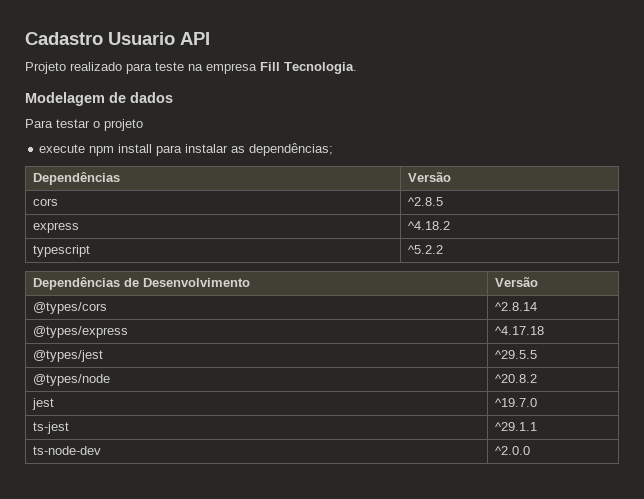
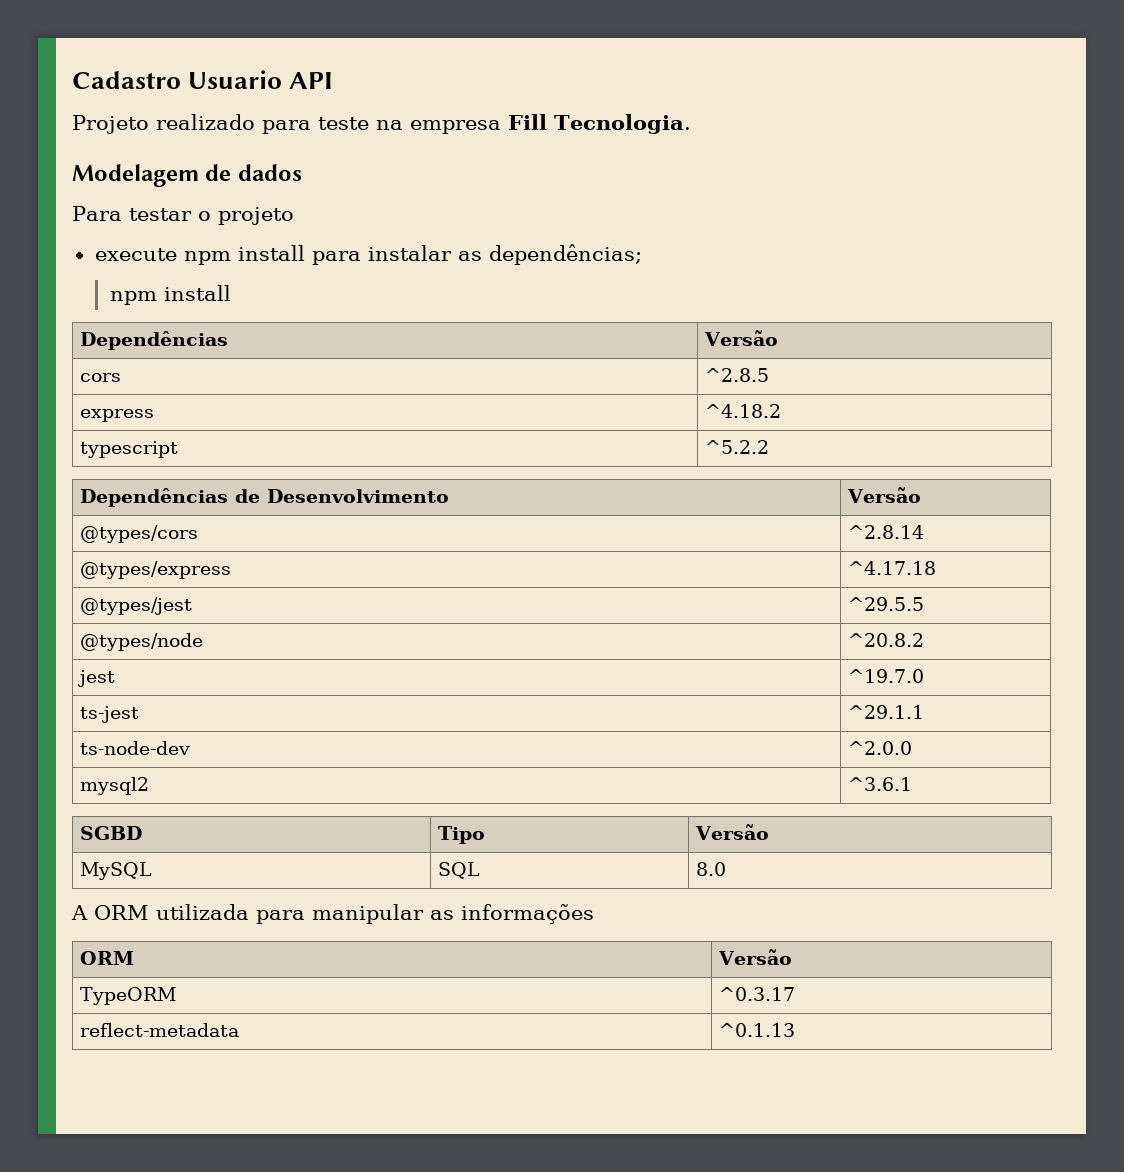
  execute npm install para instalar as dependências;
+ npm install
+ mysql2 | ^3.6.1
+ SGBD | Tipo | Versão
+ MySQL | SQL | 8.0
+ A ORM utilizada para manipular as informações
+ ORM | Versão
+ TypeORM | ^0.3.17
+ reflect-metadata | ^0.1.13

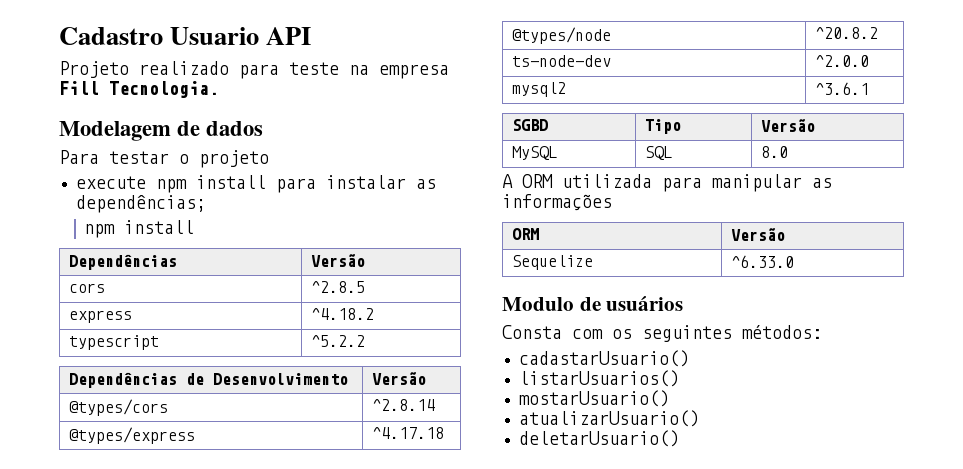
- @types/jest | ^29.5.5
- jest | ^19.7.0
- ts-jest | ^29.1.1
- TypeORM | ^0.3.17
- reflect-metadata | ^0.1.13
+ Sequelize | ^6.33.0
+ Modulo de usuários
+ Consta com os seguintes métodos:
+ cadastarUsuario()
+ listarUsuarios()
+ mostarUsuario()
+ atualizarUsuario()
+ deletarUsuario()

